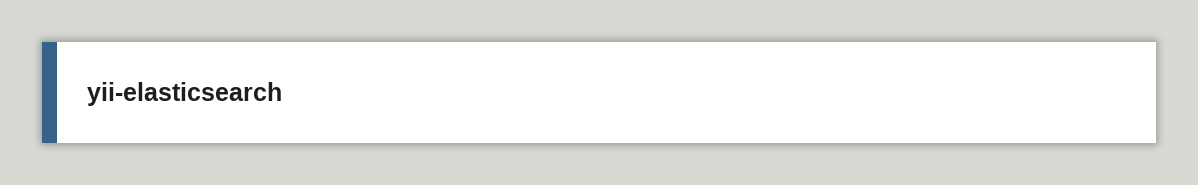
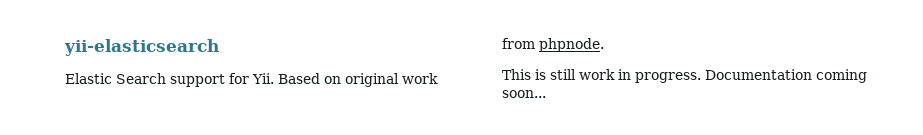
+ Elastic Search support for Yii. Based on original work from phpnode.
+ This is still work in progress. Documentation coming soon...

